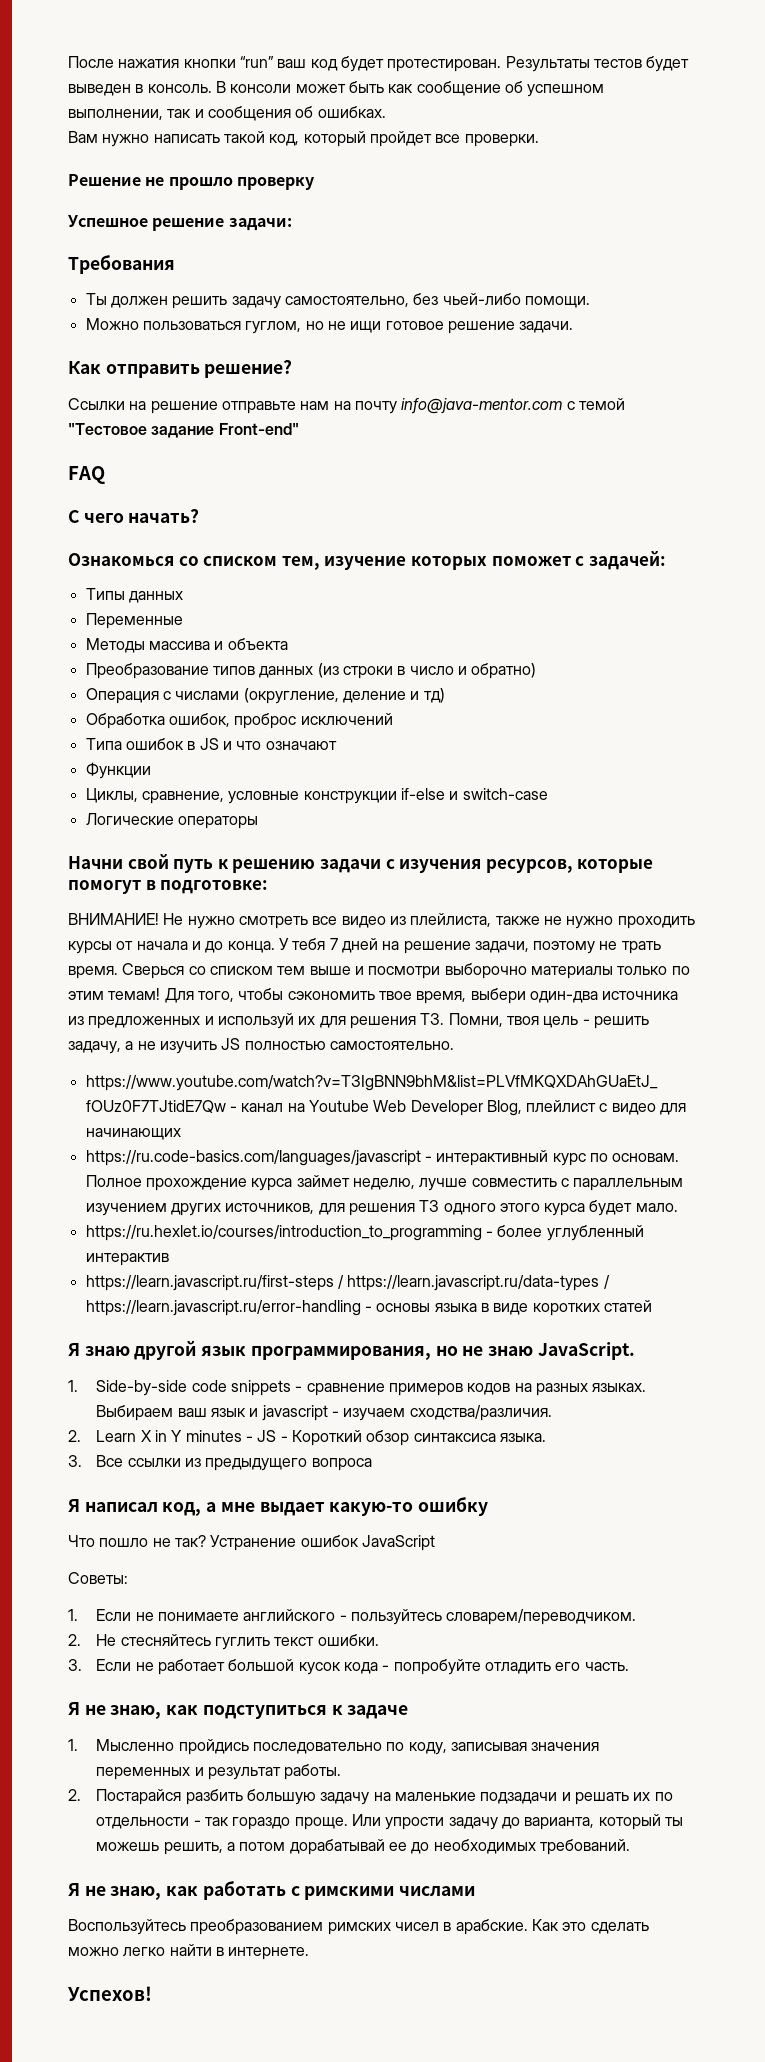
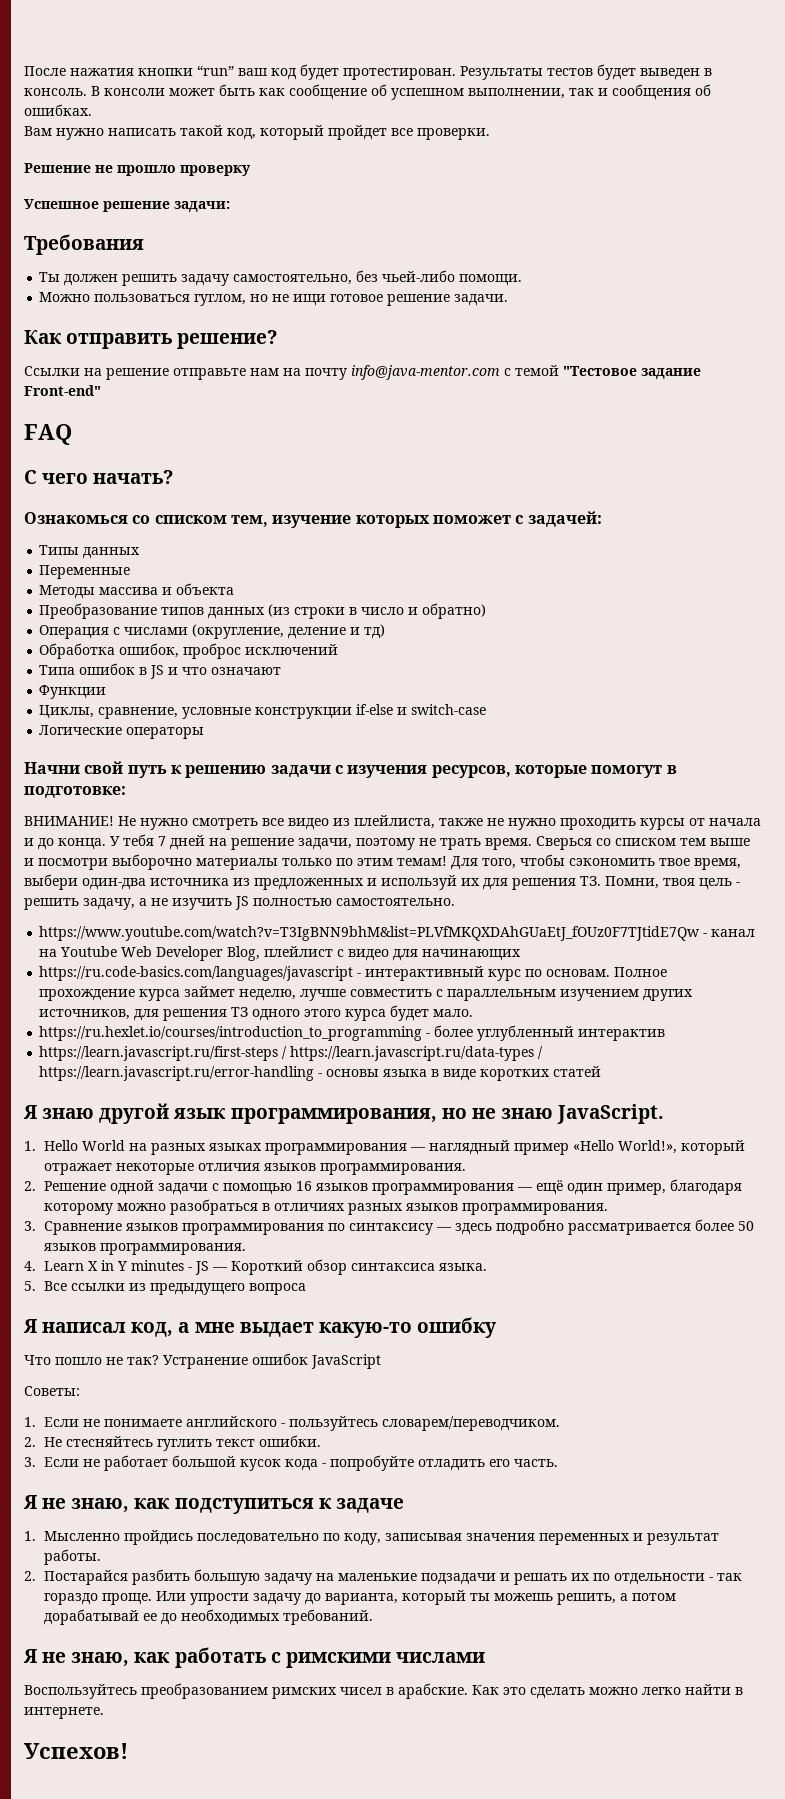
- 1. Side-by-side code snippets - сравнение примеров кодов на разных языках. Выбираем ваш язык и javascript - изучаем сходства/различия.
- 2. Learn X in Y minutes - JS - Короткий обзор синтаксиса языка.
+ 1. Hello World на разных языках программирования — наглядный пример «Hello World!», который отражает некоторые отличия языков программирования.
+ 2. Решение одной задачи с помощью 16 языков программирования — ещё один пример, благодаря которому можно разобраться в отличиях разных языков программирования.
+ 3. Сравнение языков программирования по синтаксису — здесь подробно рассматривается более 50 языков программирования.
+ 4. Learn X in Y minutes - JS — Короткий обзор синтаксиса языка.
- 3. Все ссылки из предыдущего вопроса
+ 5. Все ссылки из предыдущего вопроса

